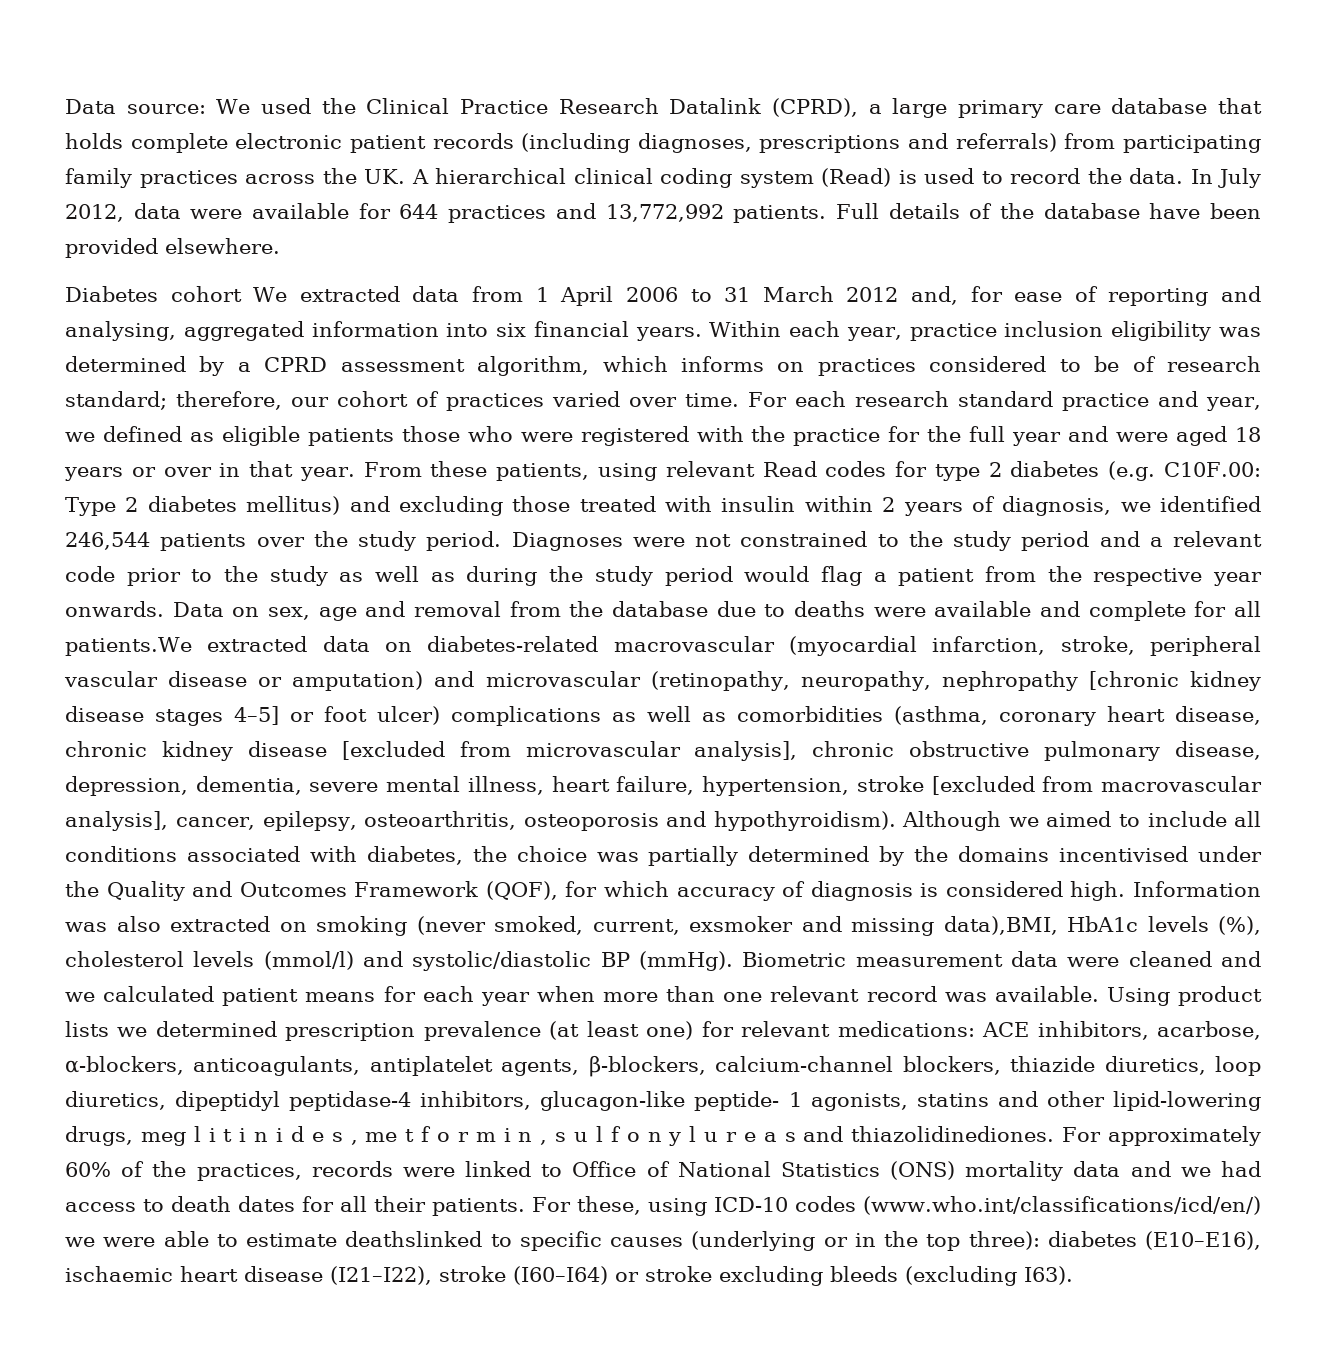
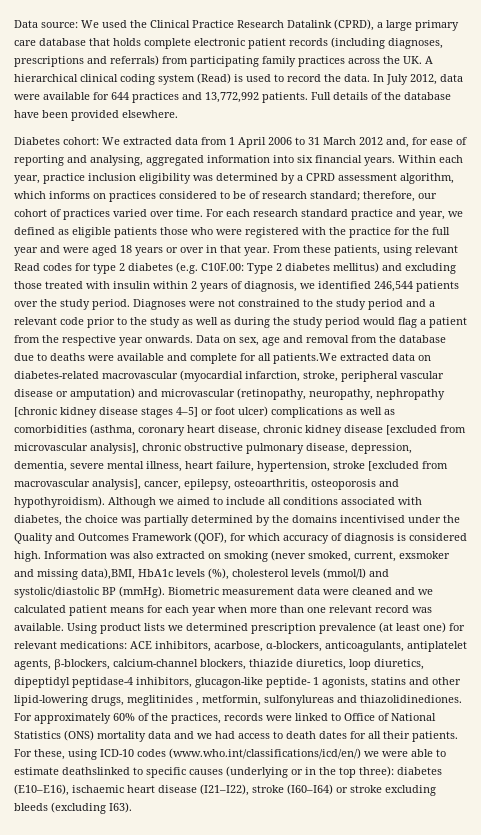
- Diabetes cohort We extracted data from 1 April 2006 to 31 March 2012 and, for ease of reporting and analysing, aggregated information into six financial years.
+ Diabetes cohort: We extracted data from 1 April 2006 to 31 March 2012 and, for ease of reporting and analysing, aggregated information into six financial years.
- Using product lists we determined prescription prevalence (at least one) for relevant medications: ACE inhibitors, acarbose, α-blockers, anticoagulants, antiplatelet agents, β-blockers, calcium-channel blockers, thiazide diuretics, loop diuretics, dipeptidyl peptidase-4 inhibitors, glucagon-like peptide- 1 agonists, statins and other lipid-lowering drugs, meg l i t i n i d e s , me t f o r m i n , s u l f o n y l u r e a s and thiazolidinediones.
+ Using product lists we determined prescription prevalence (at least one) for relevant medications: ACE inhibitors, acarbose, α-blockers, anticoagulants, antiplatelet agents, β-blockers, calcium-channel blockers, thiazide diuretics, loop diuretics, dipeptidyl peptidase-4 inhibitors, glucagon-like peptide- 1 agonists, statins and other lipid-lowering drugs, meglitinides , metformin, sulfonylureas and thiazolidinediones.

